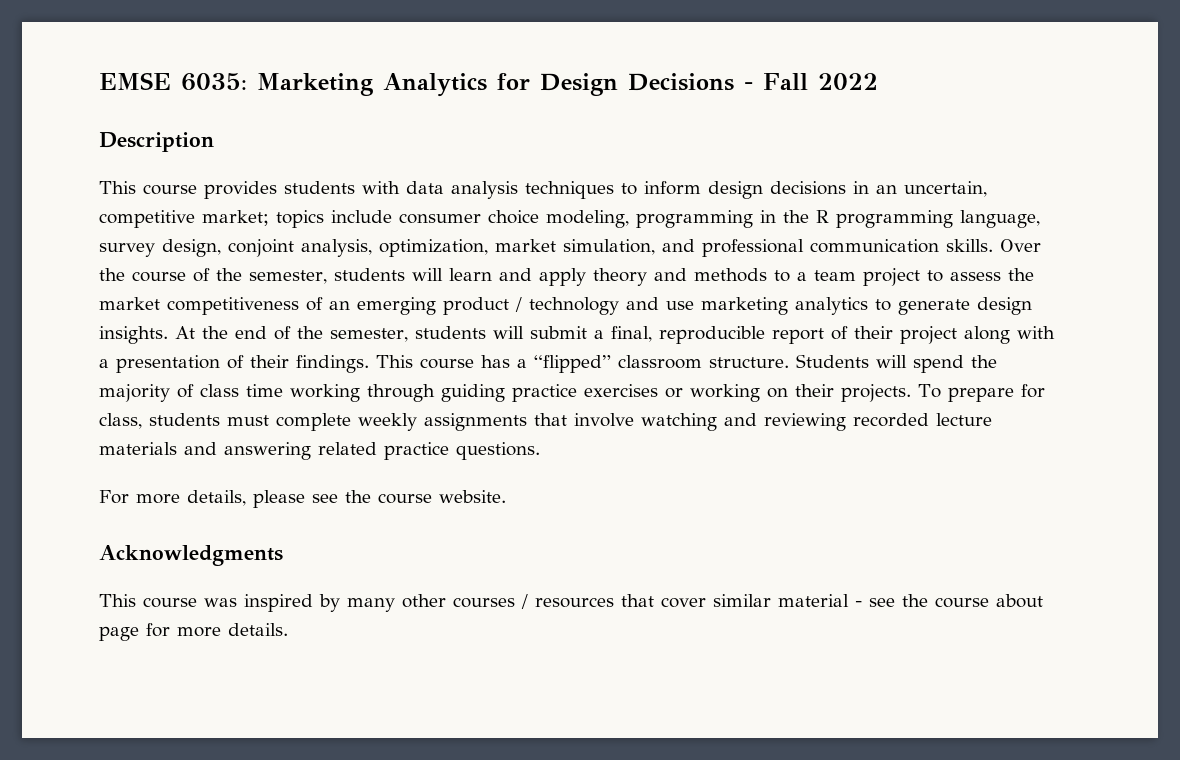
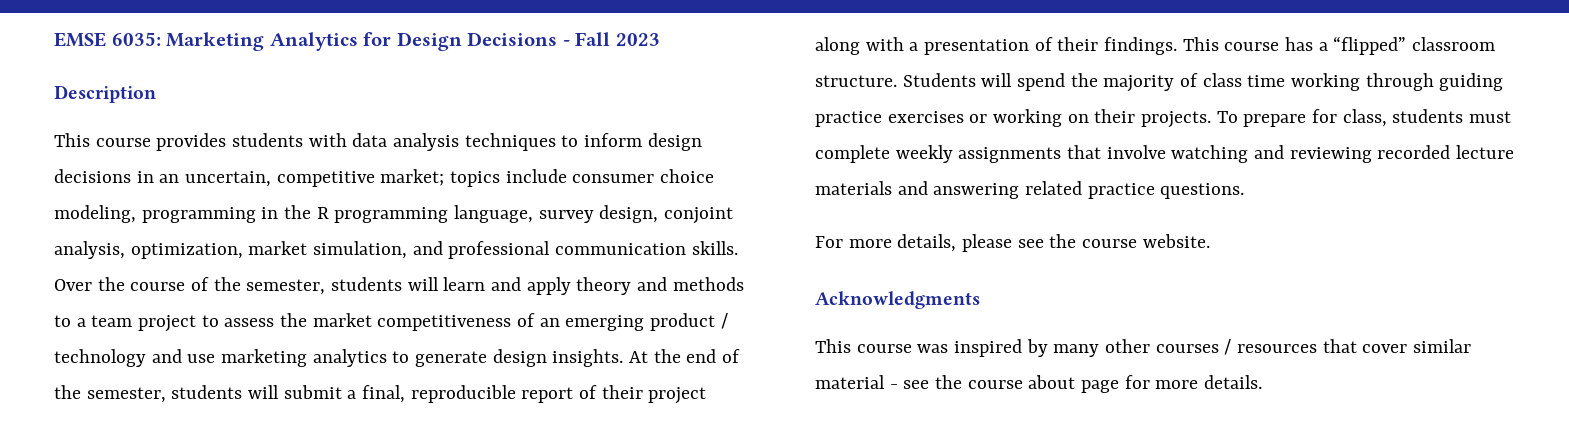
- EMSE 6035: Marketing Analytics for Design Decisions - Fall 2022
+ EMSE 6035: Marketing Analytics for Design Decisions - Fall 2023

